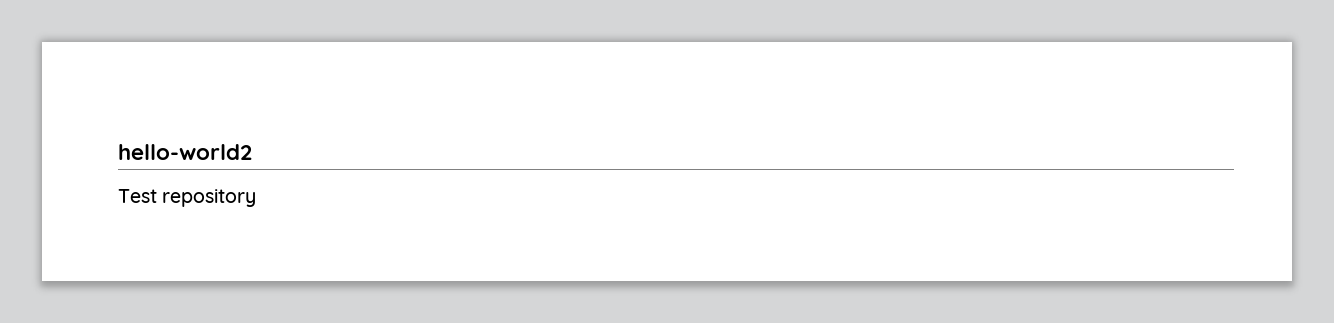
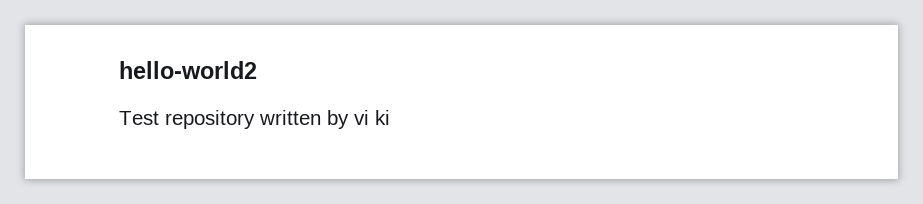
- Test repository
+ Test repository written by vi ki

